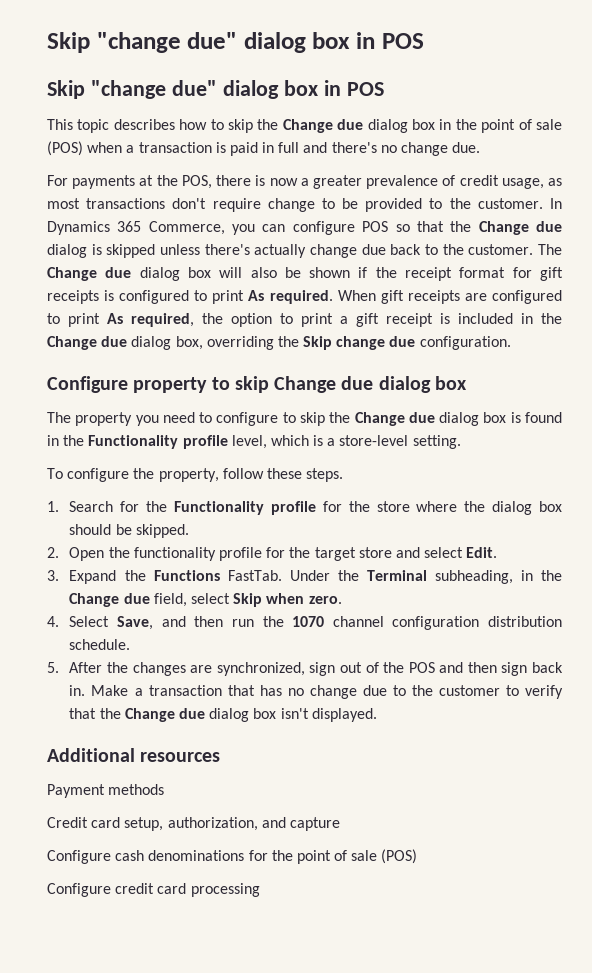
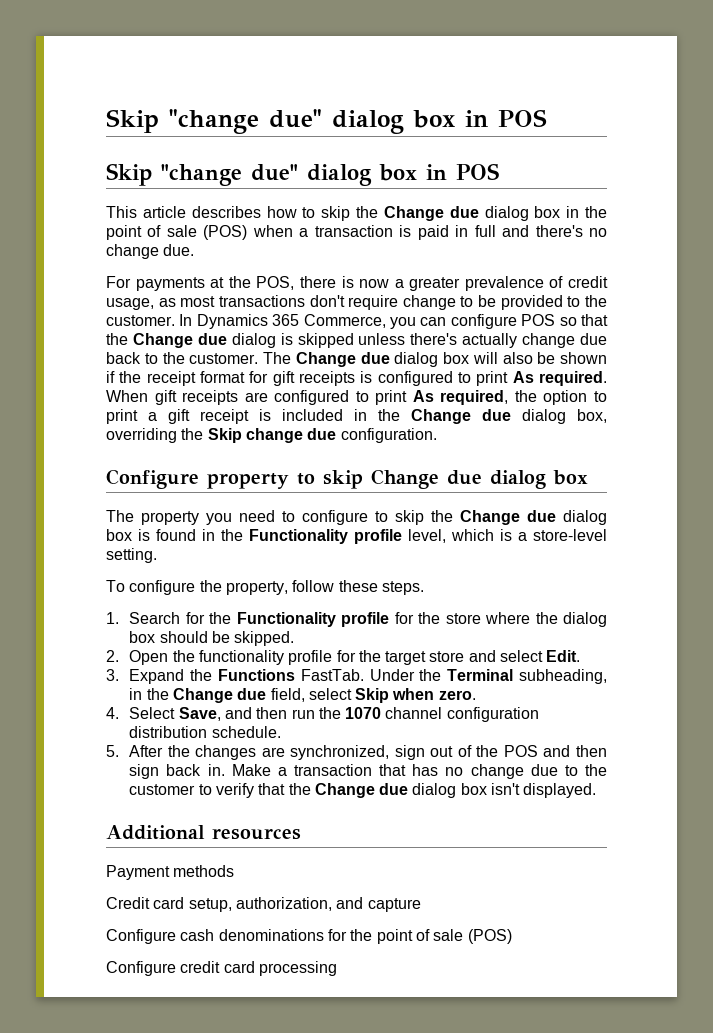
- This topic describes how to skip the Change due dialog box in the point of sale (POS) when a transaction is paid in full and there's no change due.
+ This article describes how to skip the Change due dialog box in the point of sale (POS) when a transaction is paid in full and there's no change due.

